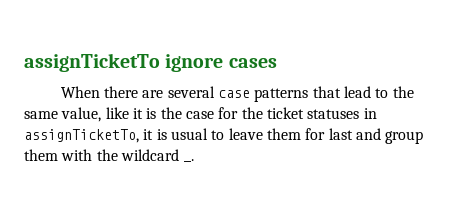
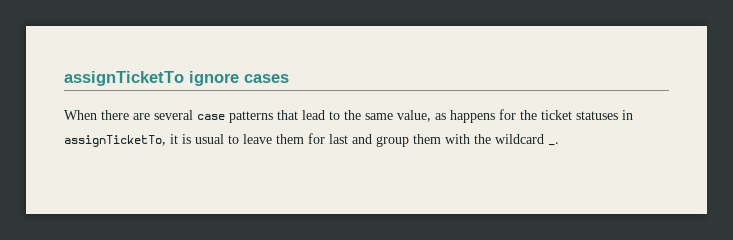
- When there are several case patterns that lead to the same value, like it is the case for the ticket statuses in assignTicketTo, it is usual to leave them for last and group them with the wildcard _.
+ When there are several case patterns that lead to the same value, as happens for the ticket statuses in assignTicketTo, it is usual to leave them for last and group them with the wildcard _.

